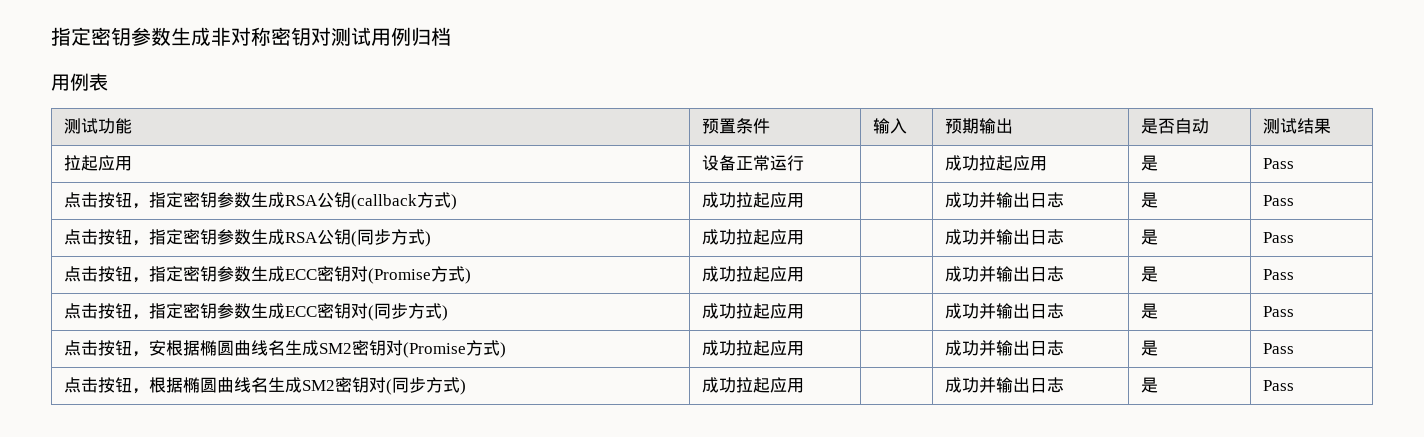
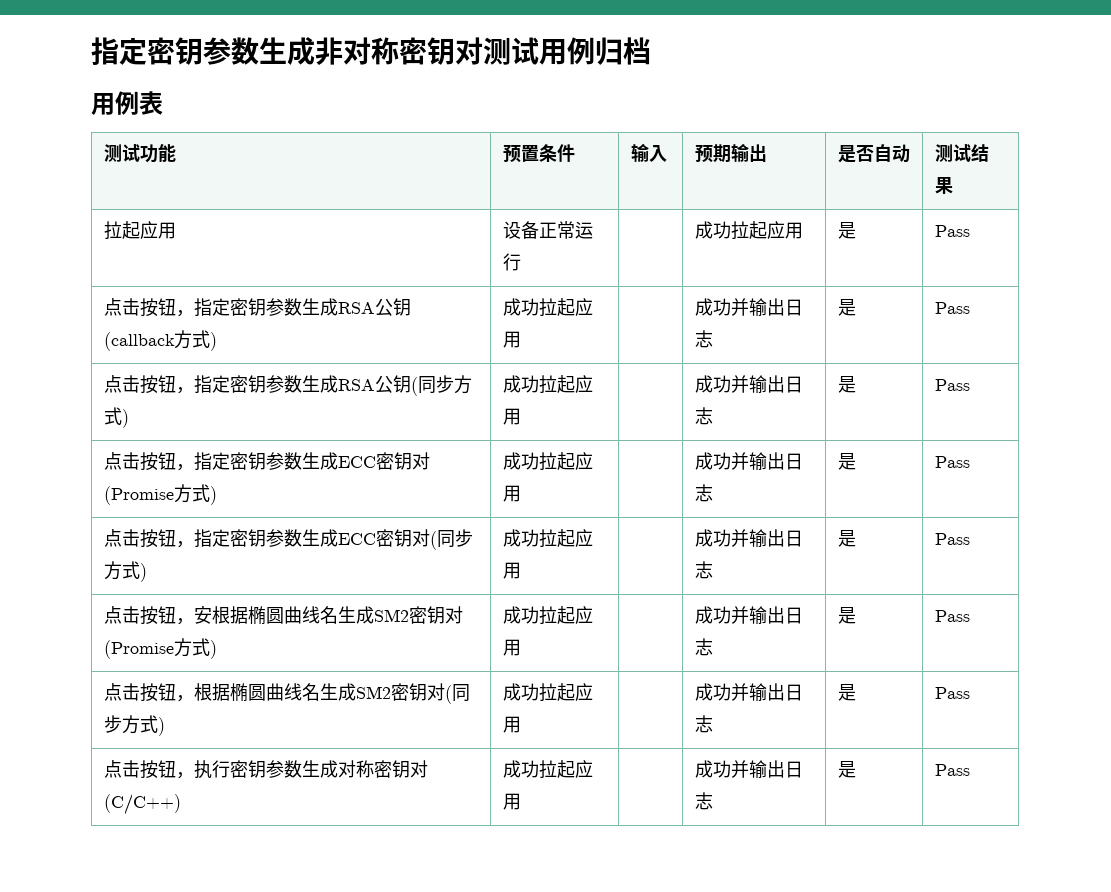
+ 点击按钮，执行密钥参数生成对称密钥对(C/C++) | 成功拉起应用 | | 成功并输出日志 | 是 | Pass

